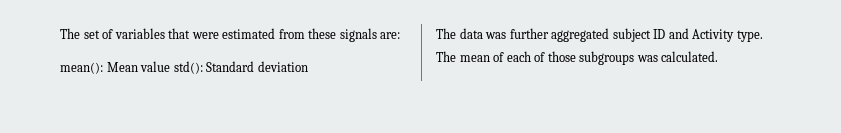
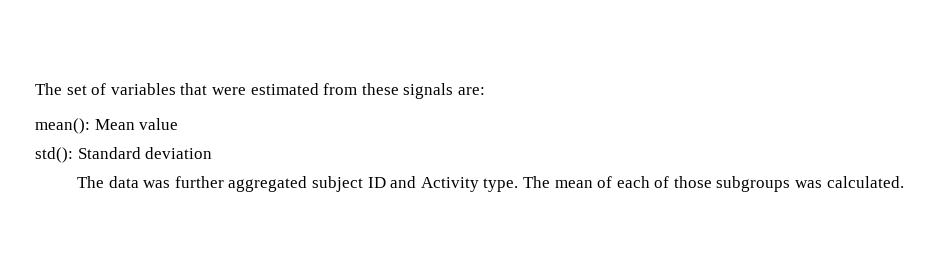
- mean(): Mean value std(): Standard deviation
+ mean(): Mean value
+ std(): Standard deviation

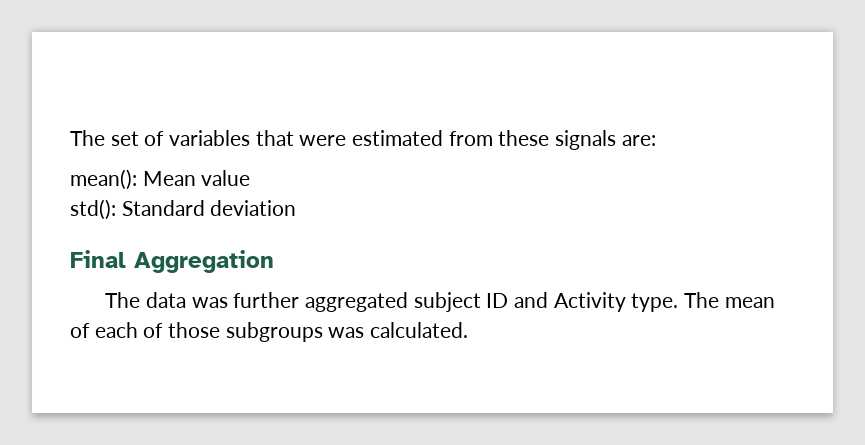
+ Final Aggregation

